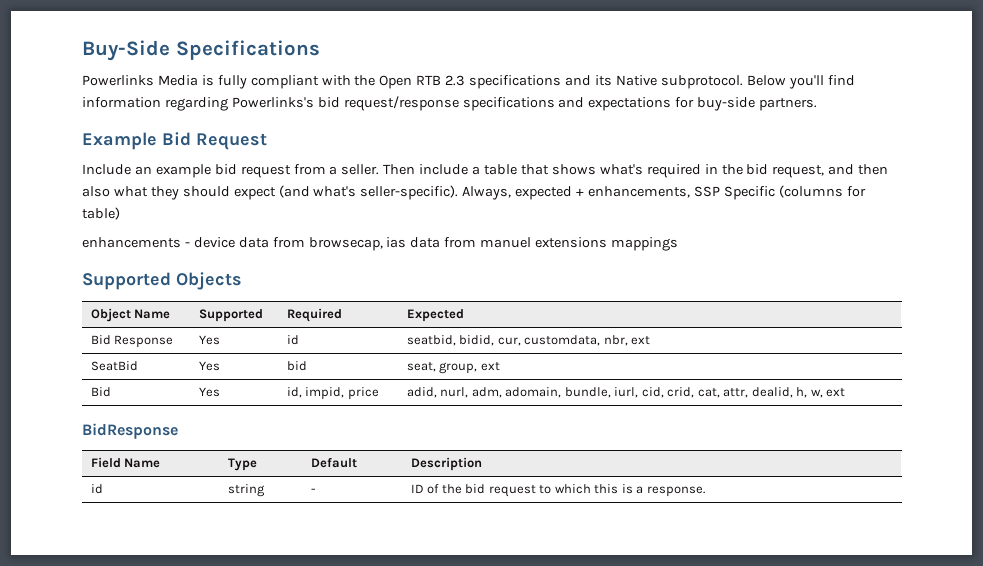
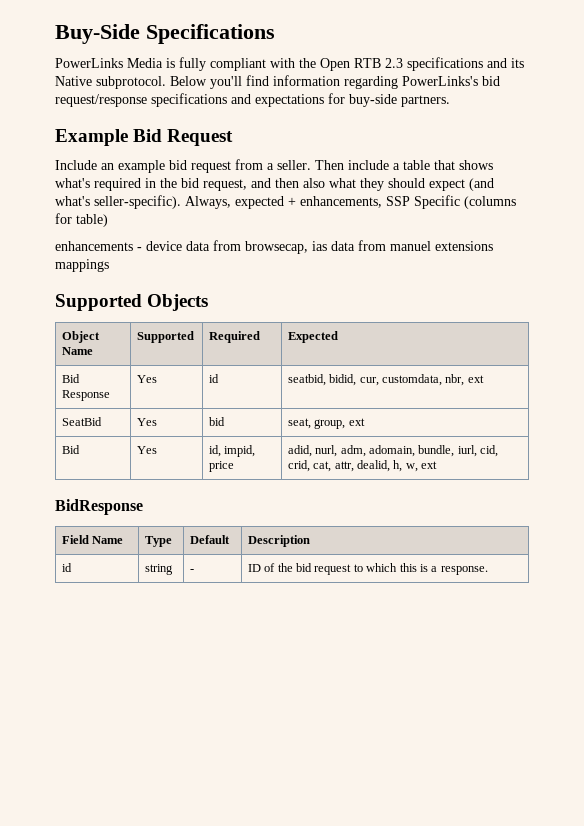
- Powerlinks Media is fully compliant with the Open RTB 2.3 specifications and its Native subprotocol.
+ PowerLinks Media is fully compliant with the Open RTB 2.3 specifications and its Native subprotocol.
- Below you'll find information regarding Powerlinks's bid request/response specifications and expectations for buy-side partners.
+ Below you'll find information regarding PowerLinks's bid request/response specifications and expectations for buy-side partners.

